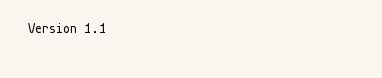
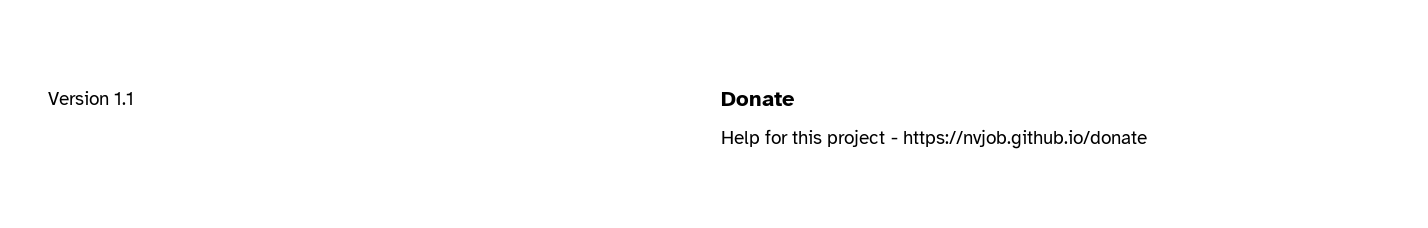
+ Donate
+ Help for this project - https://nvjob.github.io/donate

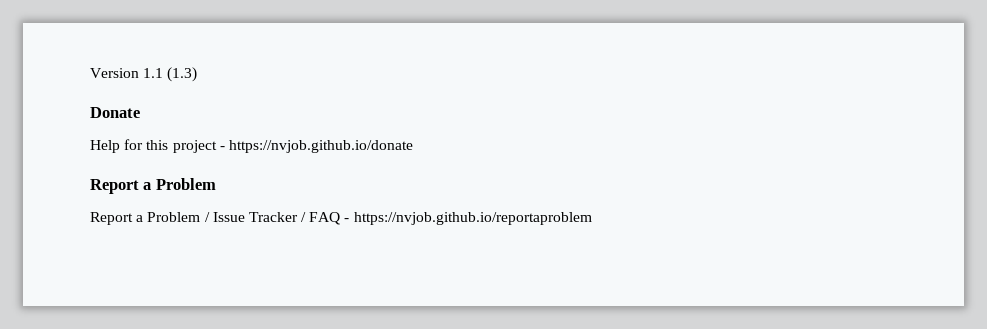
- Version 1.1
+ Version 1.1 (1.3)
  Help for this project - https://nvjob.github.io/donate
+ Report a Problem
+ Report a Problem / Issue Tracker / FAQ - https://nvjob.github.io/reportaproblem

